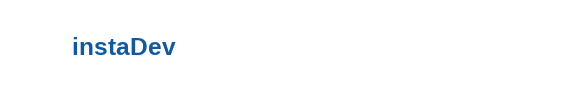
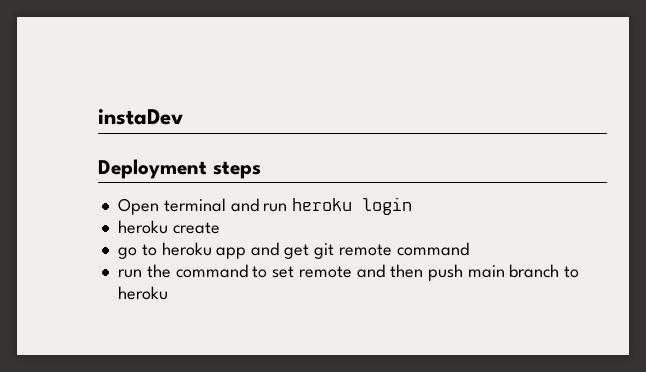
+ Deployment steps
+ Open terminal and run heroku login
+ heroku create
+ go to heroku app and get git remote command
+ run the command to set remote and then push main branch to heroku

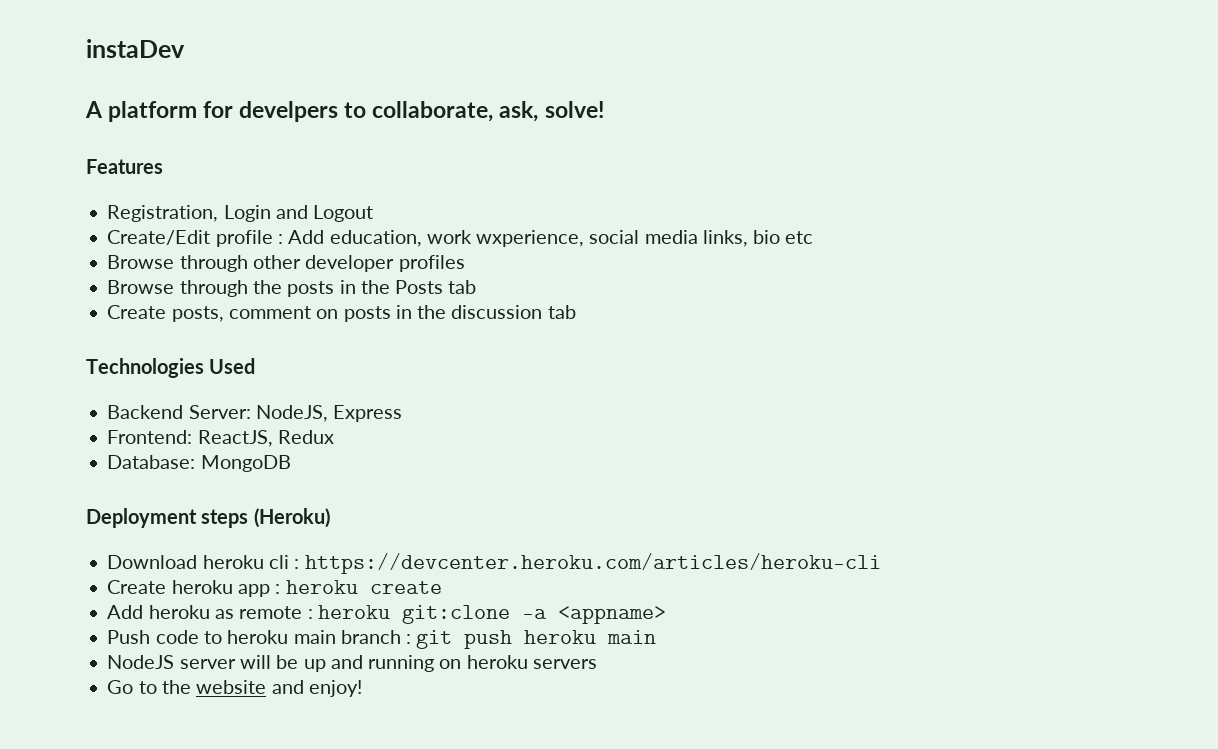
- Deployment steps
- Open terminal and run heroku login
- heroku create
- go to heroku app and get git remote command
- run the command to set remote and then push main branch to heroku
+ A platform for develpers to collaborate, ask, solve!
+ Features
+ Registration, Login and Logout
+ Create/Edit profile : Add education, work wxperience, social media links, bio etc
+ Browse through other developer profiles
+ Browse through the posts in the Posts tab
+ Create posts, comment on posts in the discussion tab
+ Technologies Used
+ Backend Server: NodeJS, Express
+ Frontend: ReactJS, Redux
+ Database: MongoDB
+ Deployment steps (Heroku)
+ Download heroku cli : https://devcenter.heroku.com/articles/heroku-cli
+ Create heroku app : heroku create
+ Add heroku as remote : heroku git:clone -a <appname>
+ Push code to heroku main branch : git push heroku main
+ NodeJS server will be up and running on heroku servers
+ Go to the website and enjoy!

